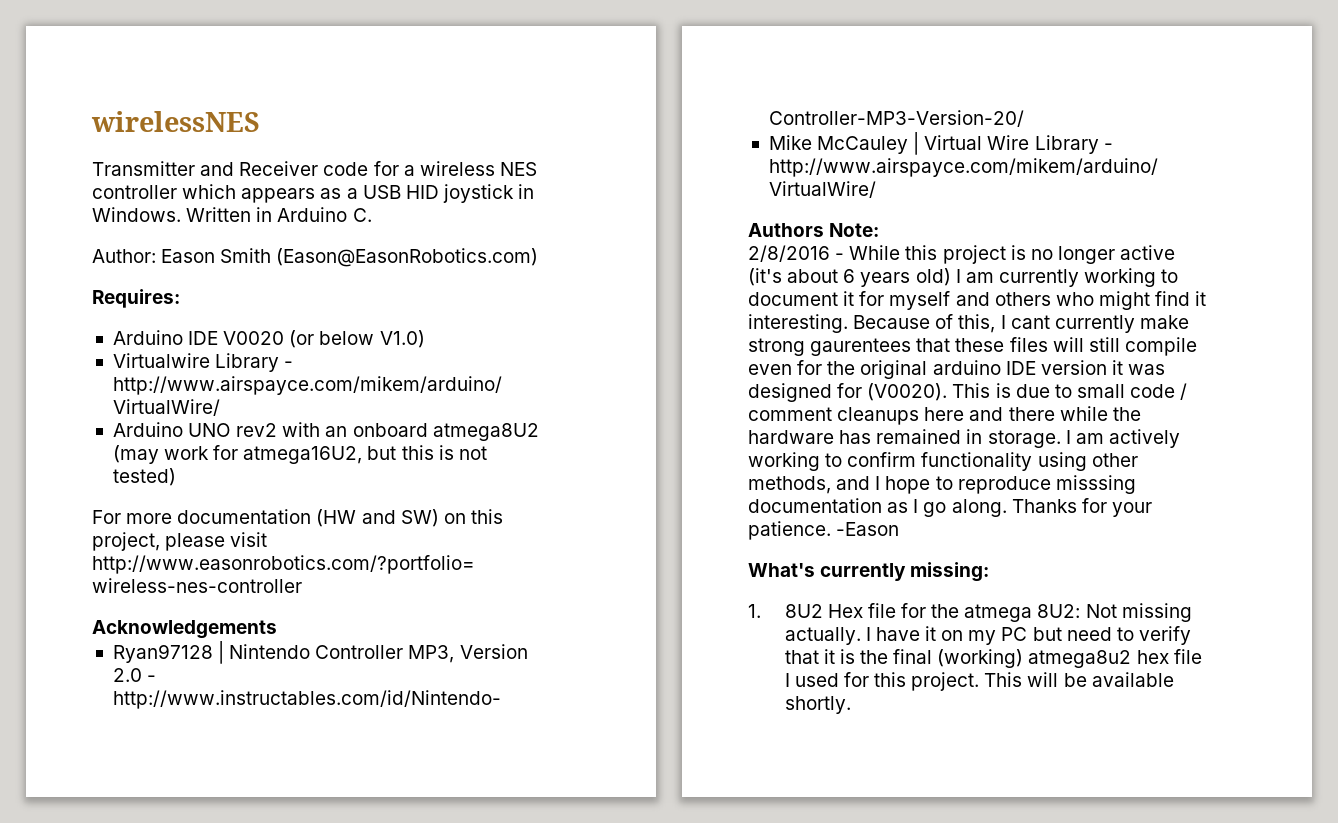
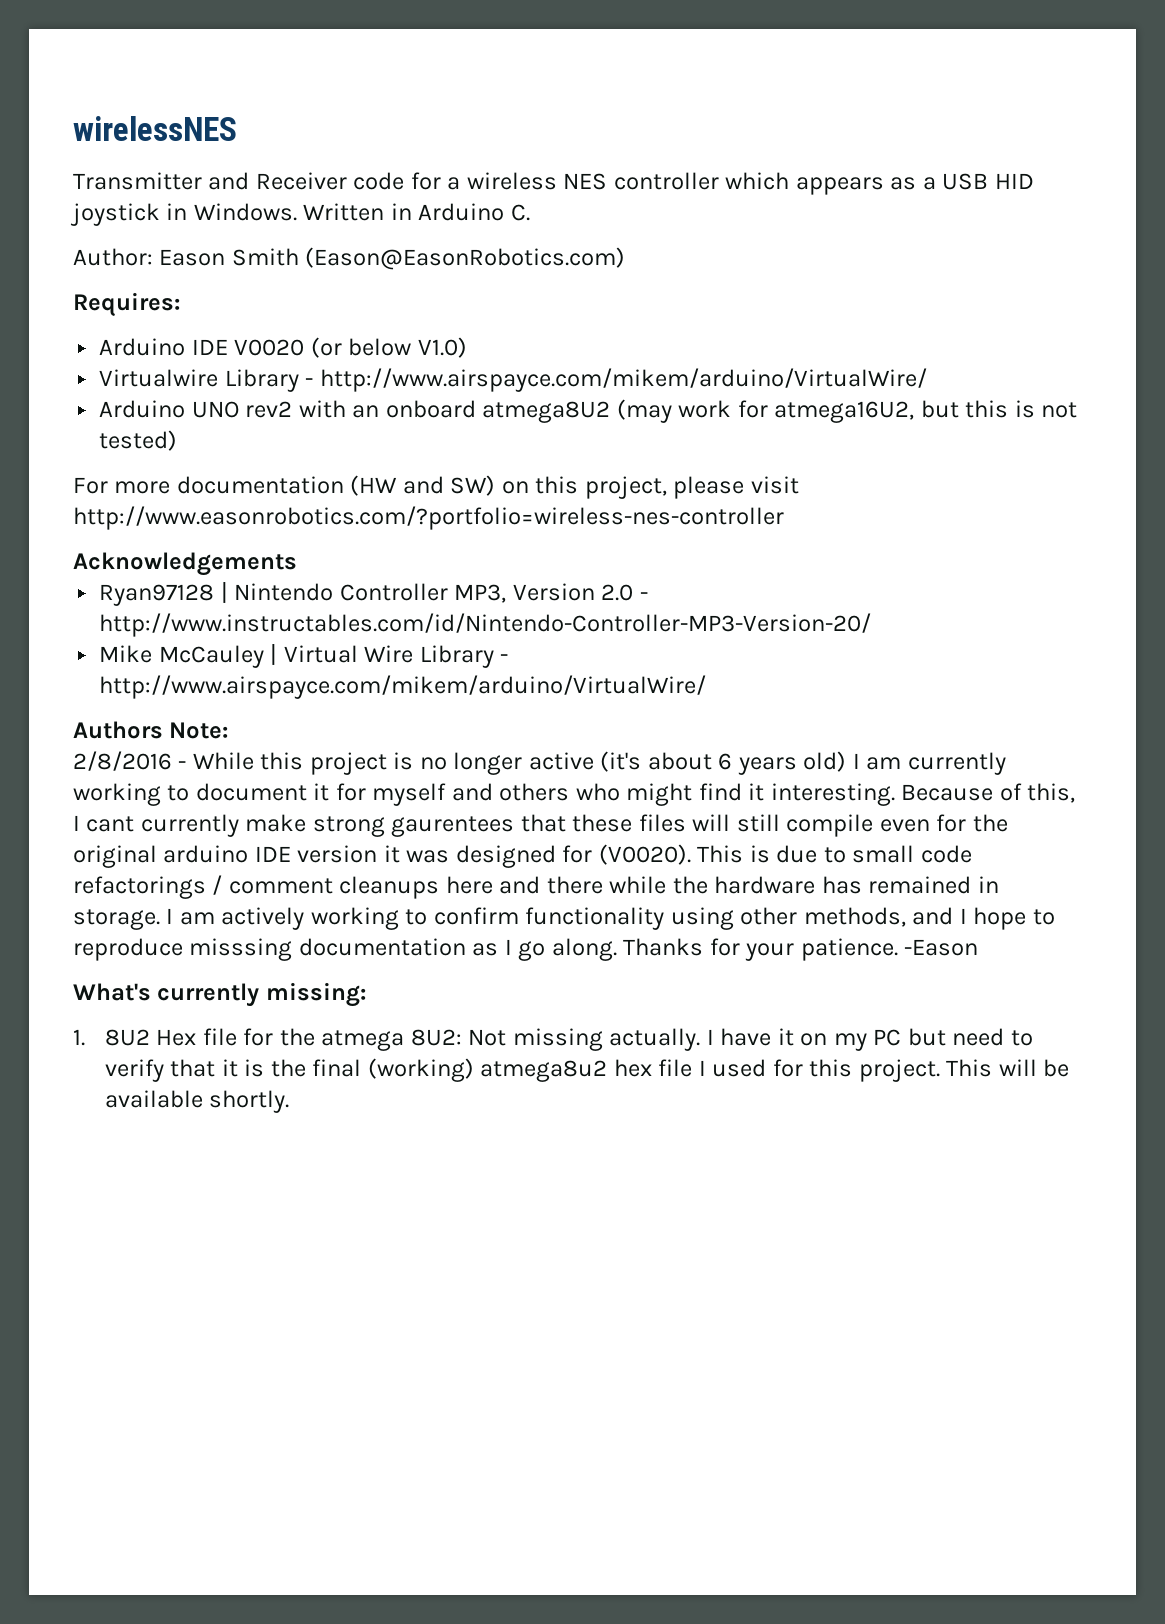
- This is due to small code / comment cleanups here and there while the hardware has remained in storage.
+ This is due to small code refactorings / comment cleanups here and there while the hardware has remained in storage.

